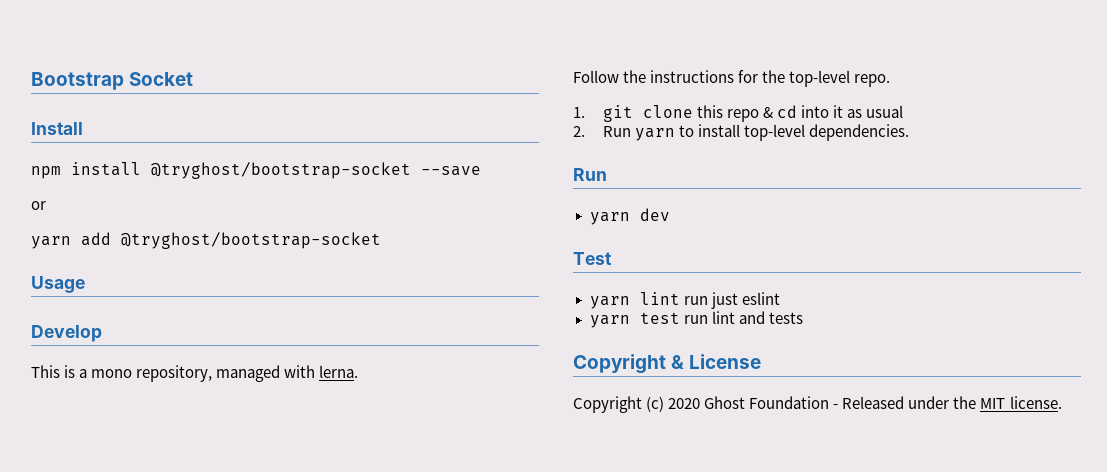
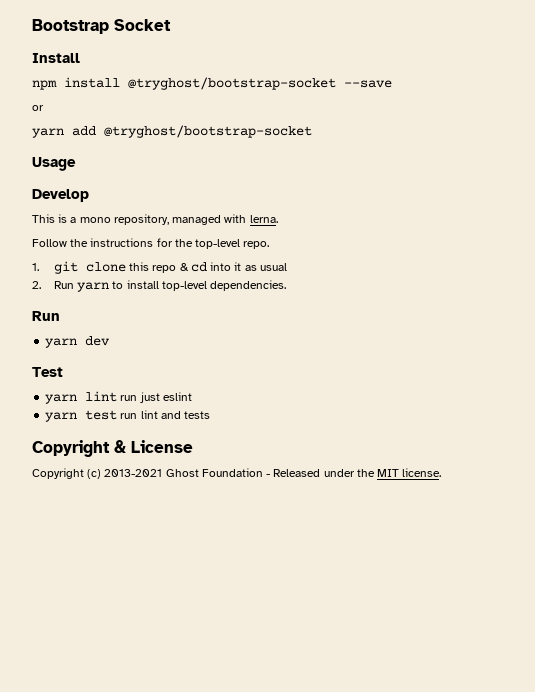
- Copyright (c) 2020 Ghost Foundation - Released under the MIT license.
+ Copyright (c) 2013-2021 Ghost Foundation - Released under the MIT license.

